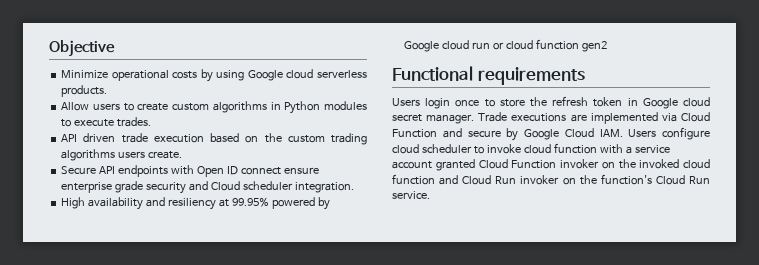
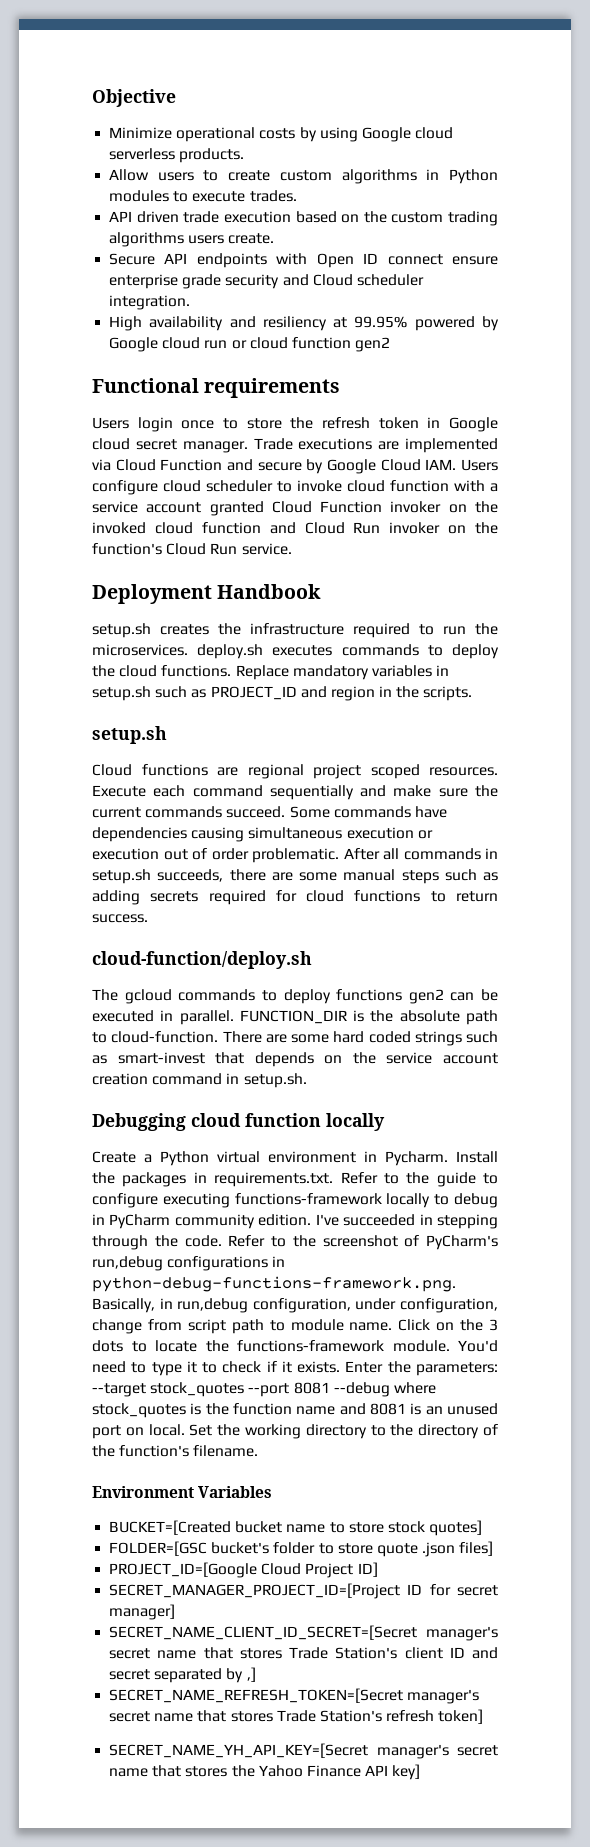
+ Deployment Handbook
+ setup.sh creates the infrastructure required to run the microservices. deploy.sh executes commands to deploy the cloud functions. Replace mandatory variables in setup.sh such as PROJECT_ID and region in the scripts.
+ setup.sh
+ Cloud functions are regional project scoped resources. Execute each command sequentially and make sure the current commands succeed. Some commands have dependencies causing simultaneous execution or execution out of order problematic. After all commands in setup.sh succeeds, there are some manual steps such as adding secrets required for cloud functions to return success.
+ cloud-function/deploy.sh
+ The gcloud commands to deploy functions gen2 can be executed in parallel. FUNCTION_DIR is the absolute path to cloud-function. There are some hard coded strings such as smart-invest that depends on the service account creation command in setup.sh.
+ Debugging cloud function locally
+ Create a Python virtual environment in Pycharm. Install the packages in requirements.txt. Refer to the guide to configure executing functions-framework locally to debug in PyCharm community edition. I've succeeded in stepping through the code. Refer to the screenshot of PyCharm's run,debug configurations in python-debug-functions-framework.png. Basically, in run,debug configuration, under configuration, change from script path to module name. Click on the 3 dots to locate the functions-framework module. You'd need to type it to check if it exists. Enter the parameters: --target stock_quotes --port 8081 --debug where stock_quotes is the function name and 8081 is an unused port on local. Set the working directory to the directory of the function's filename.
+ Environment Variables
+ BUCKET=[Created bucket name to store stock quotes]
+ FOLDER=[GSC bucket's folder to store quote .json files]
+ PROJECT_ID=[Google Cloud Project ID]
+ SECRET_MANAGER_PROJECT_ID=[Project ID for secret manager]
+ SECRET_NAME_CLIENT_ID_SECRET=[Secret manager's secret name that stores Trade Station's client ID and secret separated by ,]
+ SECRET_NAME_REFRESH_TOKEN=[Secret manager's secret name that stores Trade Station's refresh token]
+ SECRET_NAME_YH_API_KEY=[Secret manager's secret name that stores the Yahoo Finance API key]

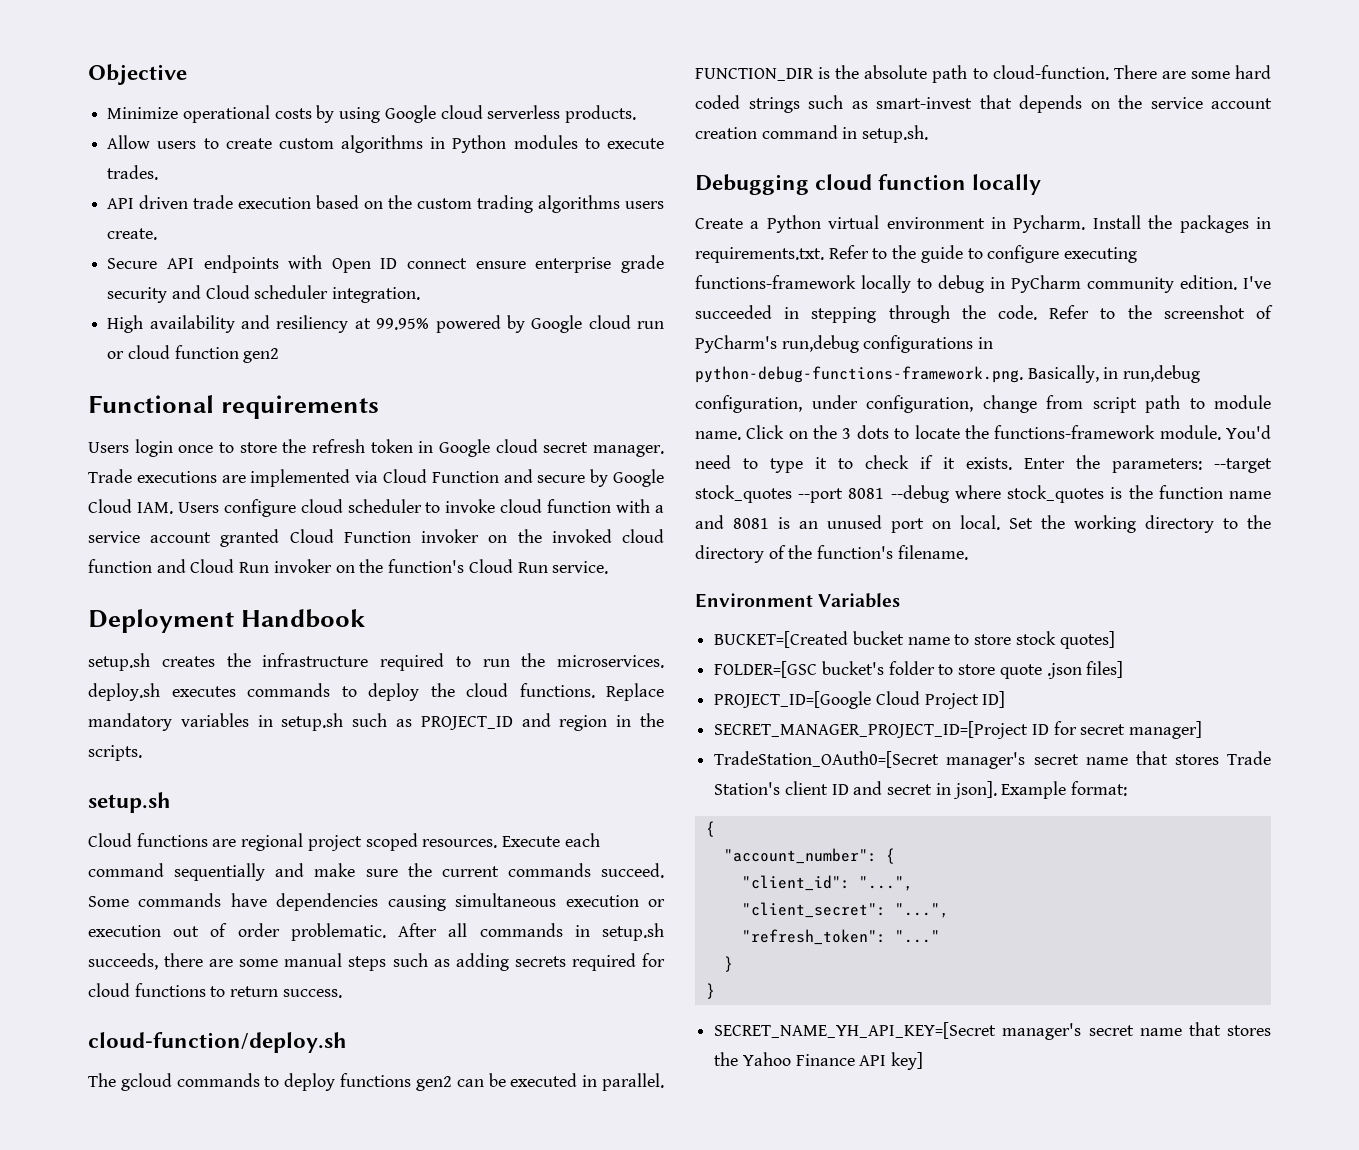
- SECRET_NAME_CLIENT_ID_SECRET=[Secret manager's secret name that stores Trade Station's client ID and secret separated by ,]
- SECRET_NAME_REFRESH_TOKEN=[Secret manager's secret name that stores Trade Station's refresh token]
+ TradeStation_OAuth0=[Secret manager's secret name that stores Trade Station's client ID and secret in json]. Example format:
+ {
+ "account_number": {
+ "client_id": "...",
+ "client_secret": "...",
+ "refresh_token": "..."
+ }
+ }

